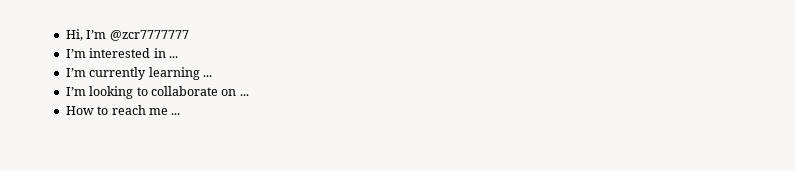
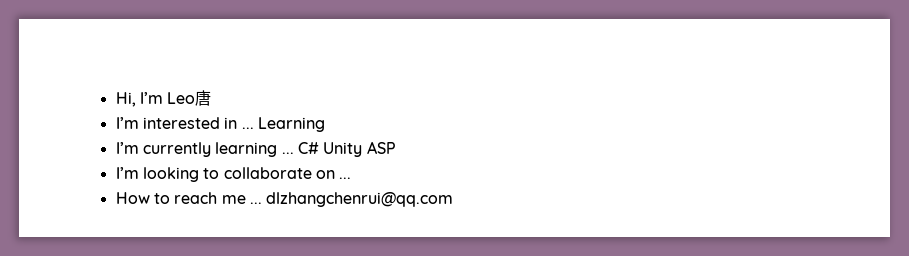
- Hi, I’m @zcr7777777
+ Hi, I’m Leo唐
+ Learning
+ C# Unity ASP
- How to reach me ...
+ How to reach me ... dlzhangchenrui@qq.com

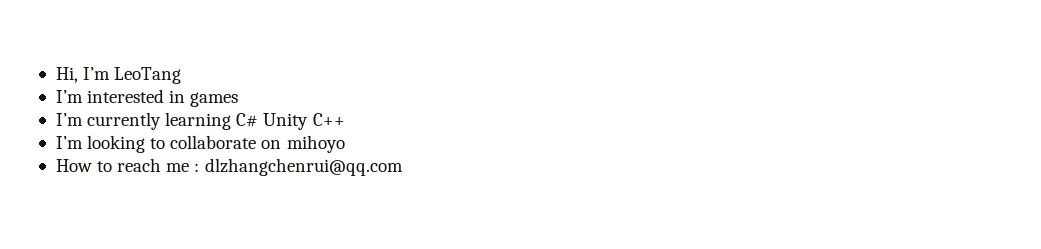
- Hi, I’m Leo唐
+ Hi, I’m LeoTang
- I’m interested in ... Learning
+ I’m interested in games
- I’m currently learning ... C# Unity ASP
+ I’m currently learning C# Unity C++
- I’m looking to collaborate on ...
+ I’m looking to collaborate on mihoyo
- How to reach me ... dlzhangchenrui@qq.com
+ How to reach me : dlzhangchenrui@qq.com

